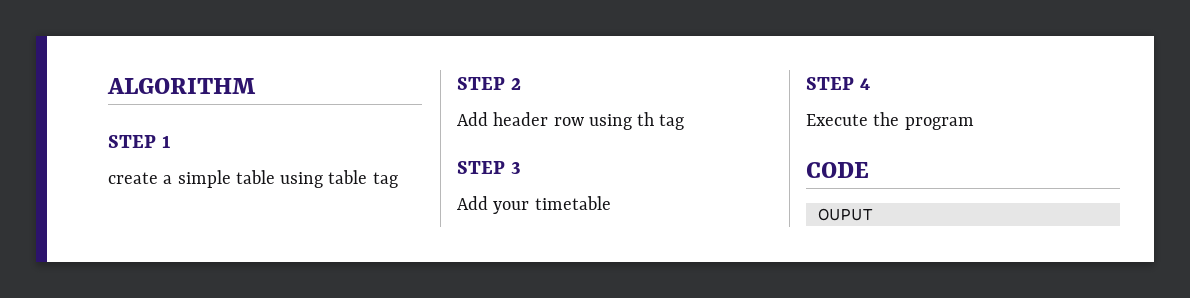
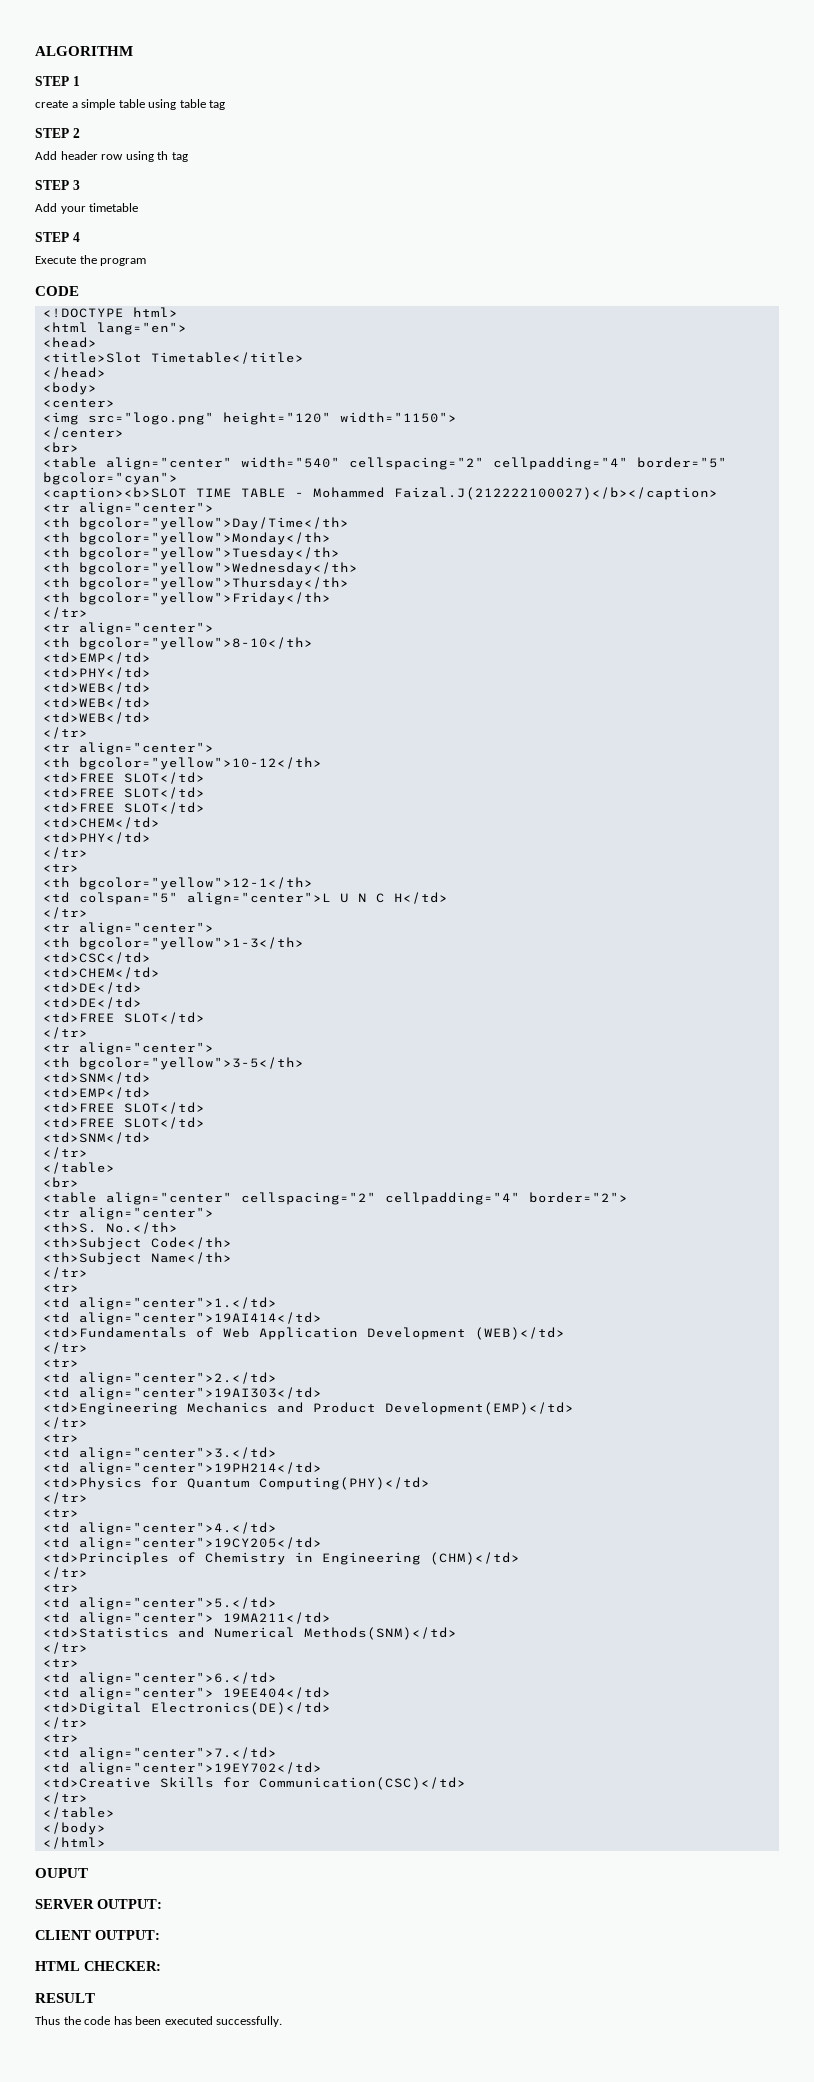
+ <!DOCTYPE html>
+ <html lang="en">
+ <head>
+ <title>Slot Timetable</title>
+ </head>
+ <body>
+ <center>
+ <img src="logo.png" height="120" width="1150">
+ </center>
+ <br>
+ <table align="center" width="540" cellspacing="2" cellpadding="4" border="5" bgcolor="cyan">
+ <caption><b>SLOT TIME TABLE - Mohammed Faizal.J(212222100027)</b></caption>
+ <tr align="center">
+ <th bgcolor="yellow">Day/Time</th>
+ <th bgcolor="yellow">Monday</th>
+ <th bgcolor="yellow">Tuesday</th>
+ <th bgcolor="yellow">Wednesday</th>
+ <th bgcolor="yellow">Thursday</th>
+ <th bgcolor="yellow">Friday</th>
+ </tr>
+ <tr align="center">
+ <th bgcolor="yellow">8-10</th>
+ <td>EMP</td>
+ <td>PHY</td>
+ <td>WEB</td>
+ <td>WEB</td>
+ <td>WEB</td>
+ </tr>
+ <tr align="center">
+ <th bgcolor="yellow">10-12</th>
+ <td>FREE SLOT</td>
+ <td>FREE SLOT</td>
+ <td>FREE SLOT</td>
+ <td>CHEM</td>
+ <td>PHY</td>
+ </tr>
+ <tr>
+ <th bgcolor="yellow">12-1</th>
+ <td colspan="5" align="center">L U N C H</td>
+ </tr>
+ <tr align="center">
+ <th bgcolor="yellow">1-3</th>
+ <td>CSC</td>
+ <td>CHEM</td>
+ <td>DE</td>
+ <td>DE</td>
+ <td>FREE SLOT</td>
+ </tr>
+ <tr align="center">
+ <th bgcolor="yellow">3-5</th>
+ <td>SNM</td>
+ <td>EMP</td>
+ <td>FREE SLOT</td>
+ <td>FREE SLOT</td>
+ <td>SNM</td>
+ </tr>
+ </table>
+ <br>
+ <table align="center" cellspacing="2" cellpadding="4" border="2">
+ <tr align="center">
+ <th>S. No.</th>
+ <th>Subject Code</th>
+ <th>Subject Name</th>
+ </tr>
+ <tr>
+ <td align="center">1.</td>
+ <td align="center">19AI414</td>
+ <td>Fundamentals of Web Application Development (WEB)</td>
+ </tr>
+ <tr>
+ <td align="center">2.</td>
+ <td align="center">19AI303</td>
+ <td>Engineering Mechanics and Product Development(EMP)</td>
+ </tr>
+ <tr>
+ <td align="center">3.</td>
+ <td align="center">19PH214</td>
+ <td>Physics for Quantum Computing(PHY)</td>
+ </tr>
+ <tr>
+ <td align="center">4.</td>
+ <td align="center">19CY205</td>
+ <td>Principles of Chemistry in Engineering (CHM)</td>
+ </tr>
+ <tr>
+ <td align="center">5.</td>
+ <td align="center"> 19MA211</td>
+ <td>Statistics and Numerical Methods(SNM)</td>
+ </tr>
+ <tr>
+ <td align="center">6.</td>
+ <td align="center"> 19EE404</td>
+ <td>Digital Electronics(DE)</td>
+ </tr>
+ <tr>
+ <td align="center">7.</td>
+ <td align="center">19EY702</td>
+ <td>Creative Skills for Communication(CSC)</td>
+ </tr>
+ </table>
+ </body>
+ </html>
  OUPUT
+ SERVER OUTPUT:
+ CLIENT OUTPUT:
+ HTML CHECKER:
+ RESULT
+ Thus the code has been executed successfully.

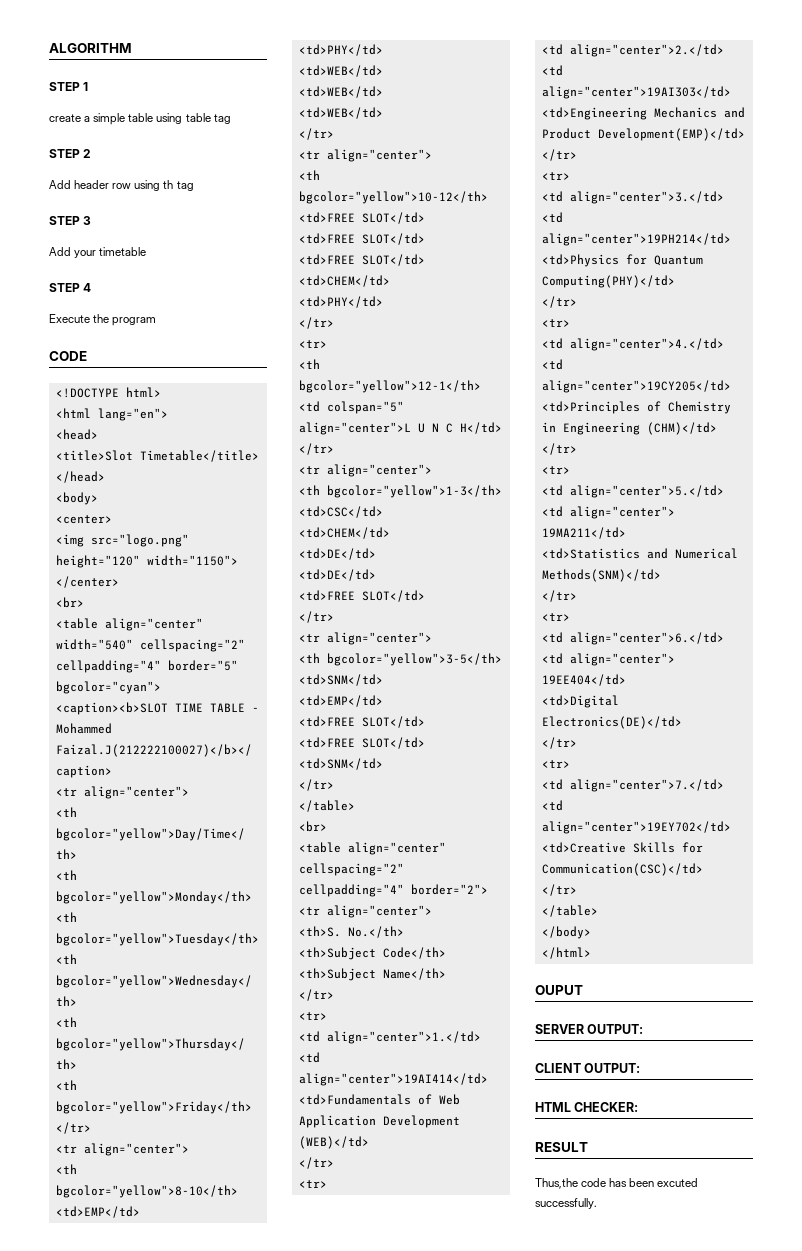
- Thus the code has been executed successfully.
+ Thus,the code has been excuted successfully.

